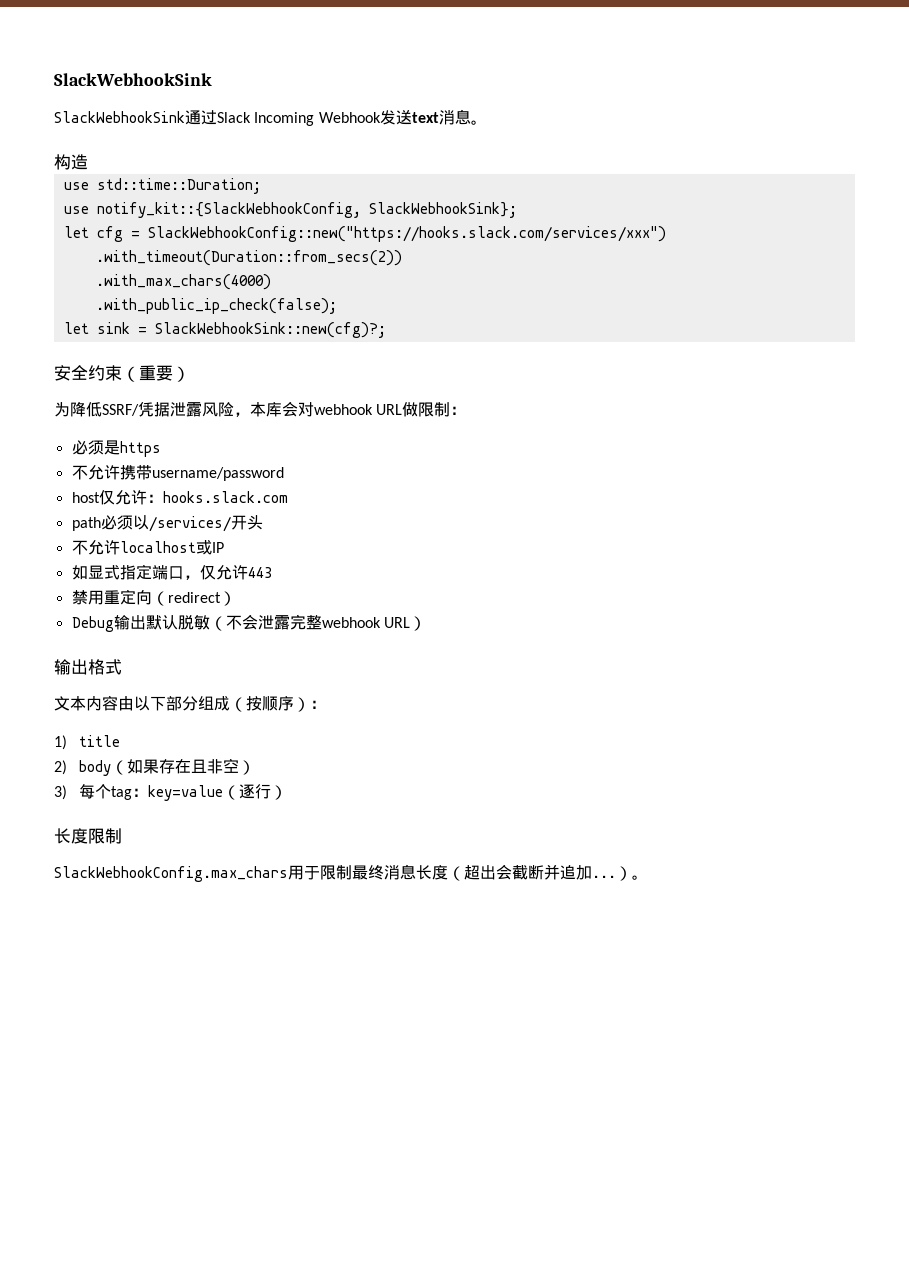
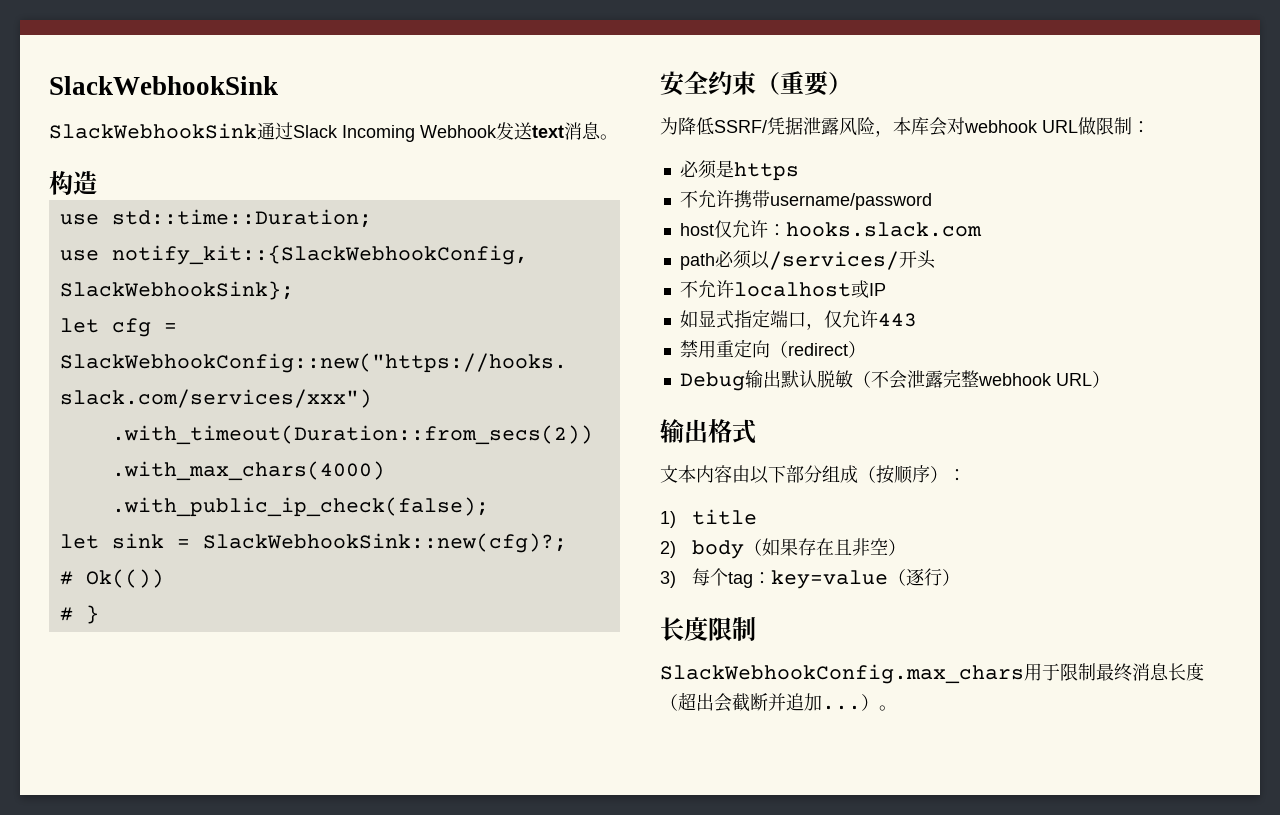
+ # Ok(())
+ # }

